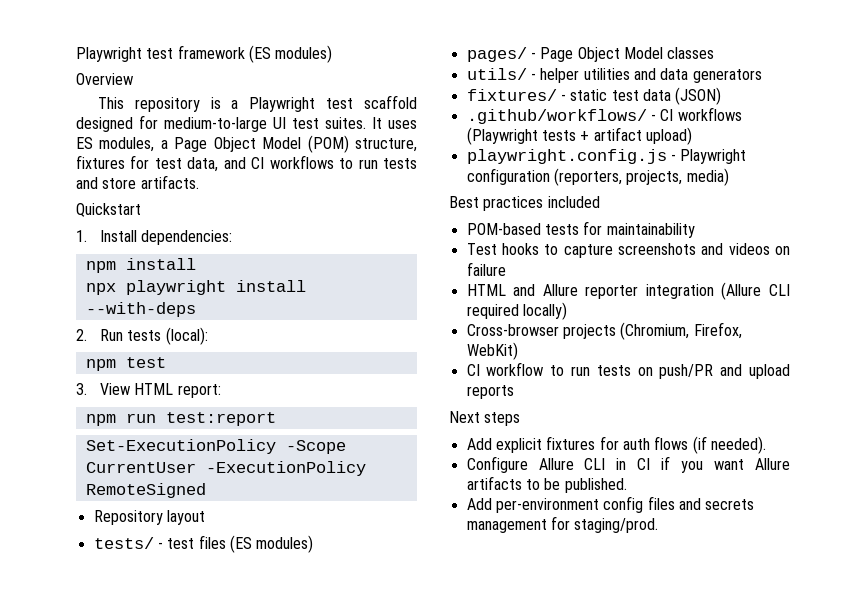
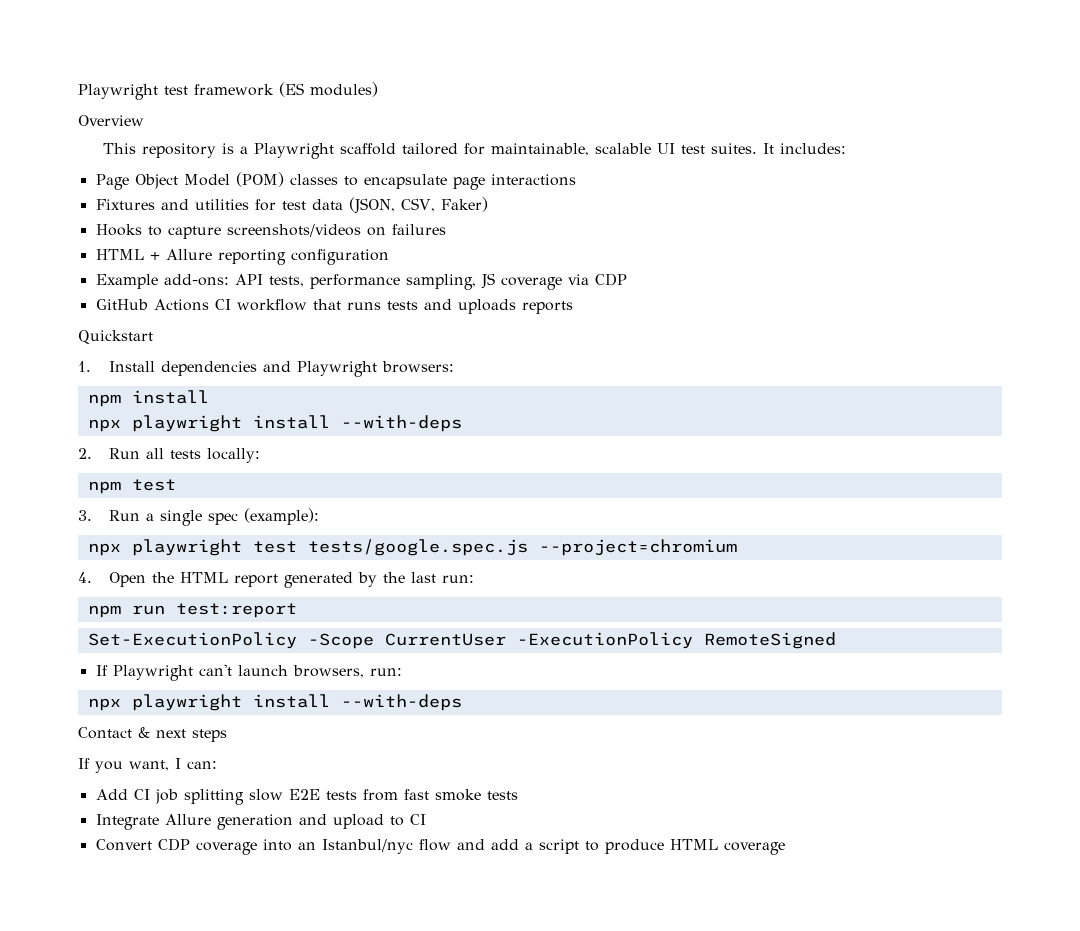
- This repository is a Playwright test scaffold designed for medium-to-large UI test suites. It uses ES modules, a Page Object Model (POM) structure, fixtures for test data, and CI workflows to run tests and store artifacts.
+ This repository is a Playwright scaffold tailored for maintainable, scalable UI test suites. It includes:
+ Page Object Model (POM) classes to encapsulate page interactions
+ Fixtures and utilities for test data (JSON, CSV, Faker)
+ Hooks to capture screenshots/videos on failures
+ HTML + Allure reporting configuration
+ Example add-ons: API tests, performance sampling, JS coverage via CDP
+ GitHub Actions CI workflow that runs tests and uploads reports
- 1. Install dependencies:
+ 1. Install dependencies and Playwright browsers:
- 2. Run tests (local):
+ 2. Run all tests locally:
- 3. View HTML report:
+ 3. Run a single spec (example):
+ npx playwright test tests/google.spec.js --project=chromium
+ 4. Open the HTML report generated by the last run:
- Repository layout
- tests/ - test files (ES modules)
- pages/ - Page Object Model classes
- utils/ - helper utilities and data generators
- fixtures/ - static test data (JSON)
- .github/workflows/ - CI workflows (Playwright tests + artifact upload)
- playwright.config.js - Playwright configuration (reporters, projects, media)
- Best practices included
- POM-based tests for maintainability
- Test hooks to capture screenshots and videos on failure
- HTML and Allure reporter integration (Allure CLI required locally)
- Cross-browser projects (Chromium, Firefox, WebKit)
- CI workflow to run tests on push/PR and upload reports
- Next steps
- Add explicit fixtures for auth flows (if needed).
- Configure Allure CLI in CI if you want Allure artifacts to be published.
- Add per-environment config files and secrets management for staging/prod.
+ If Playwright can't launch browsers, run:
+ npx playwright install --with-deps
+ Contact & next steps
+ If you want, I can:
+ Add CI job splitting slow E2E tests from fast smoke tests
+ Integrate Allure generation and upload to CI
+ Convert CDP coverage into an Istanbul/nyc flow and add a script to produce HTML coverage

